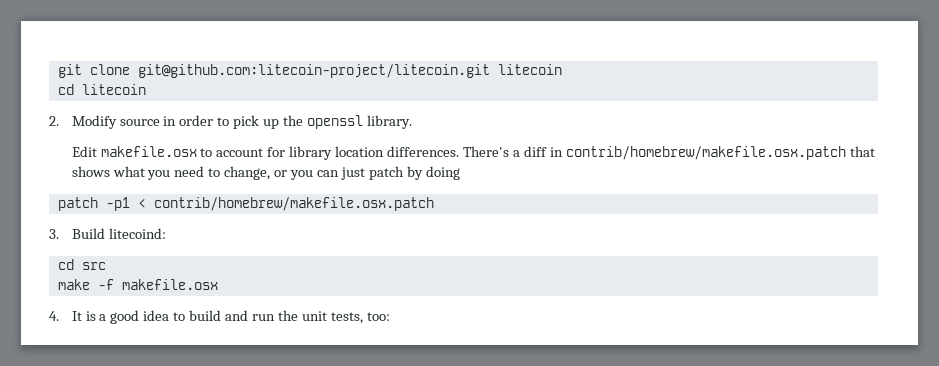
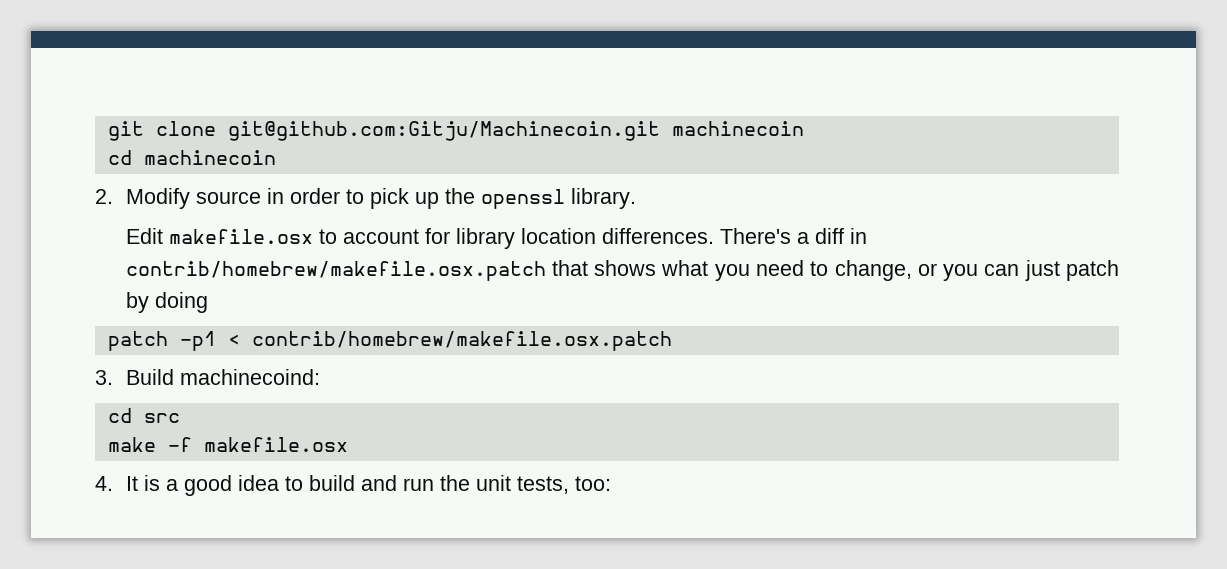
- git clone git@github.com:litecoin-project/litecoin.git litecoin
- cd litecoin
+ git clone git@github.com:Gitju/Machinecoin.git machinecoin
+ cd machinecoin
- 3. Build litecoind:
+ 3. Build machinecoind:

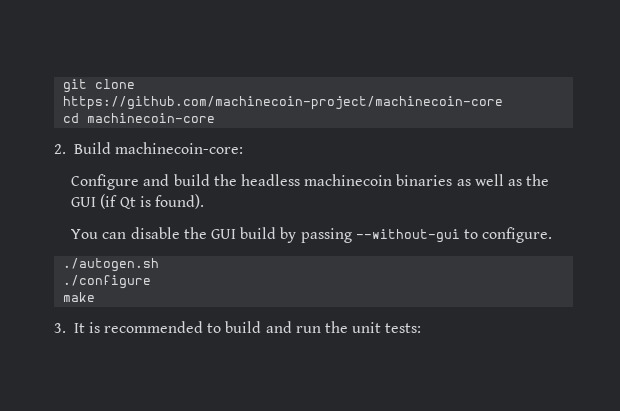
- git clone git@github.com:Gitju/Machinecoin.git machinecoin
- cd machinecoin
- 2. Modify source in order to pick up the openssl library.
- Edit makefile.osx to account for library location differences. There's a diff in contrib/homebrew/makefile.osx.patch that shows what you need to change, or you can just patch by doing
- patch -p1 < contrib/homebrew/makefile.osx.patch
- 3. Build machinecoind:
- cd src
- make -f makefile.osx
- 4. It is a good idea to build and run the unit tests, too:
+ git clone https://github.com/machinecoin-project/machinecoin-core
+ cd machinecoin-core
+ 2. Build machinecoin-core:
+ Configure and build the headless machinecoin binaries as well as the GUI (if Qt is found).
+ You can disable the GUI build by passing --without-gui to configure.
+ ./autogen.sh
+ ./configure
+ make
+ 3. It is recommended to build and run the unit tests:

